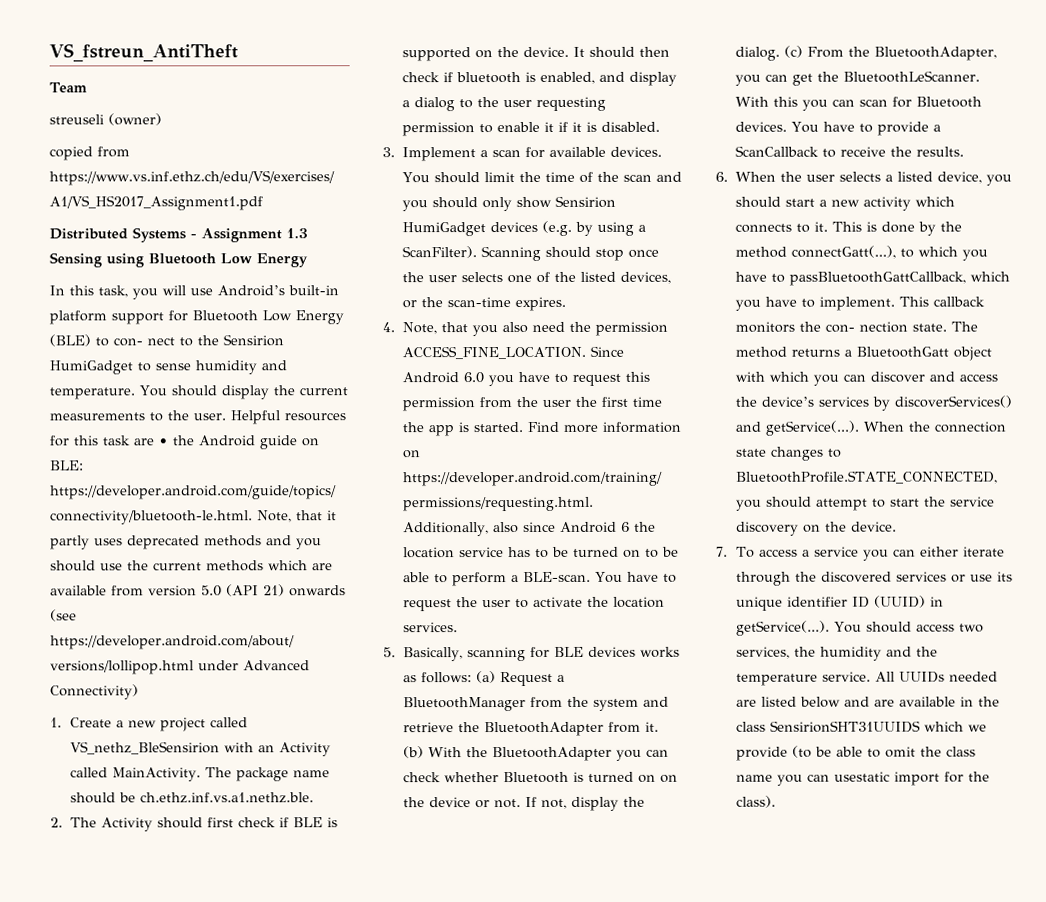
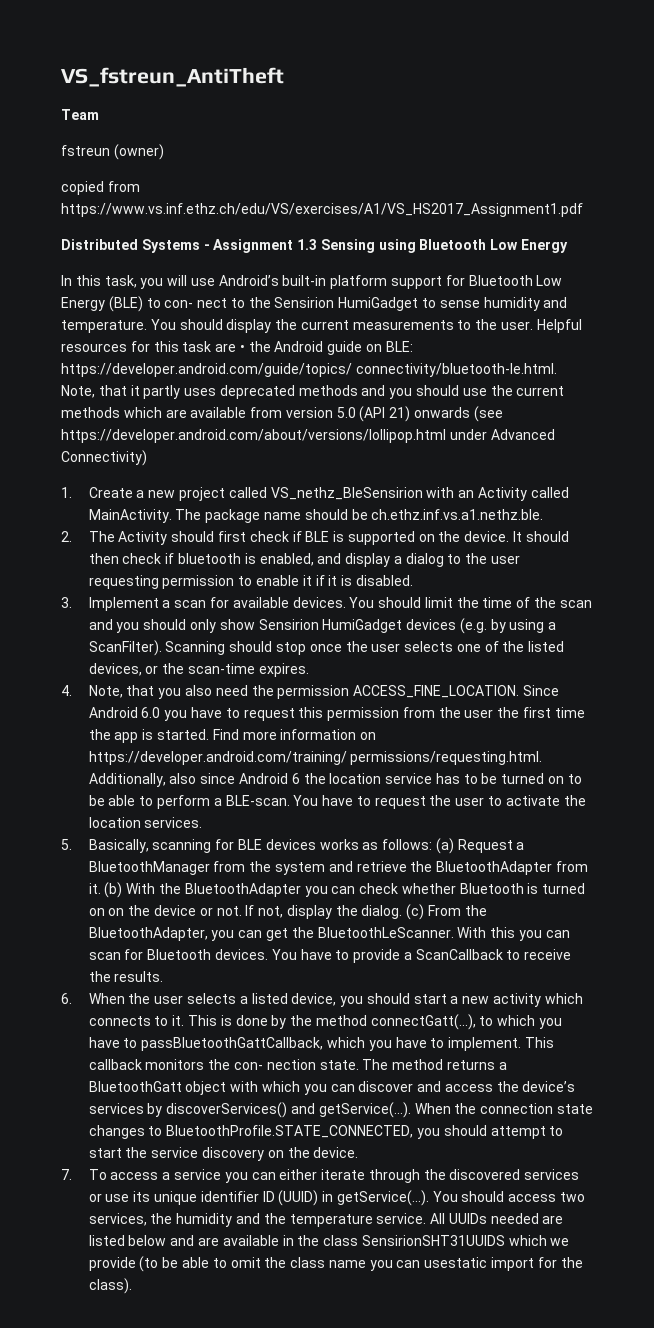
- streuseli (owner)
+ fstreun (owner)

